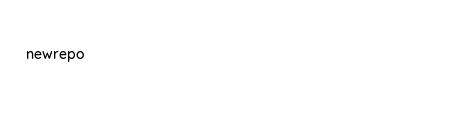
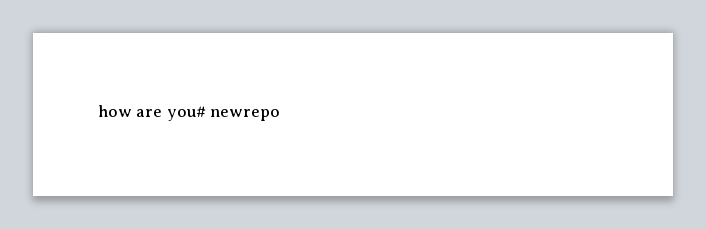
- newrepo
+ how are you# newrepo

